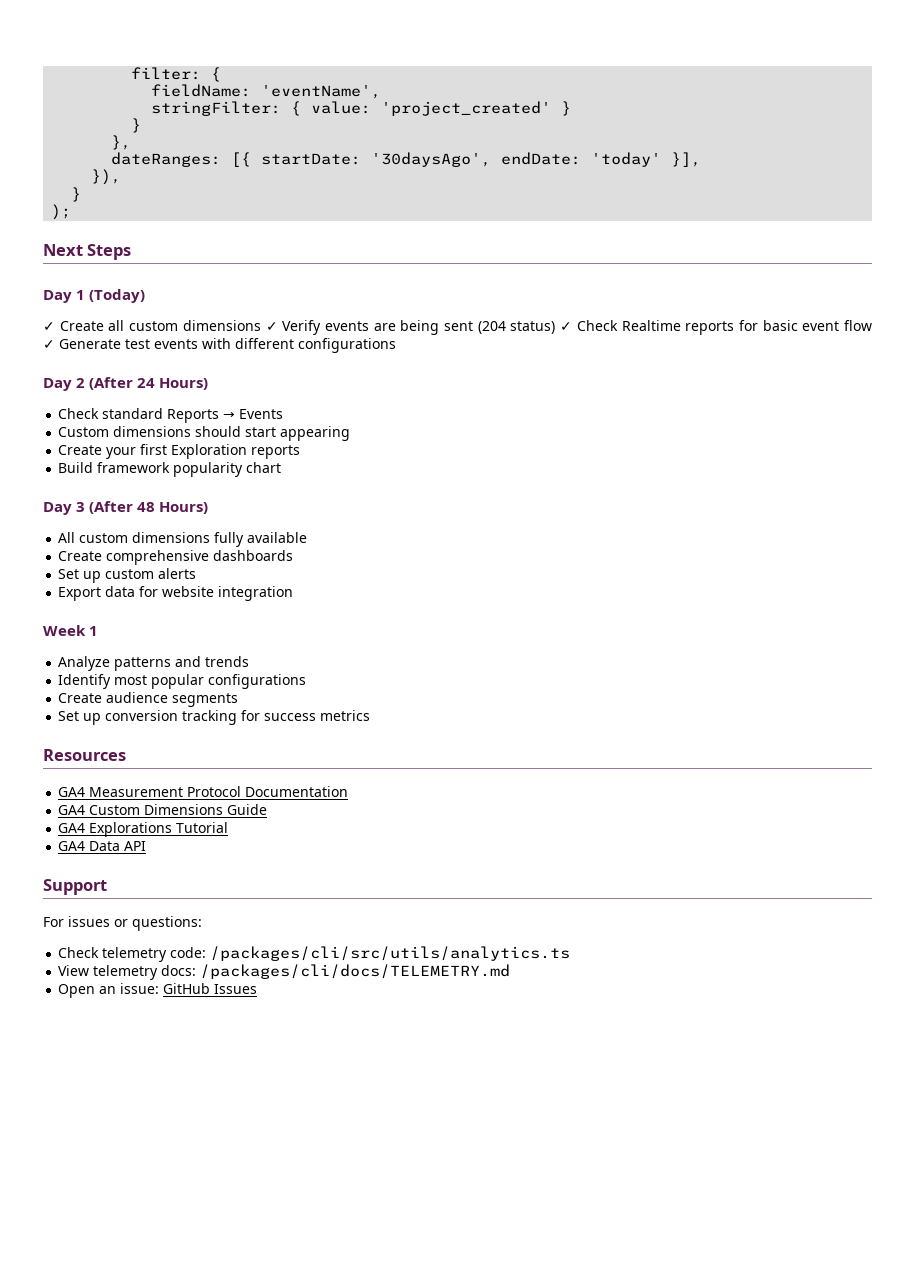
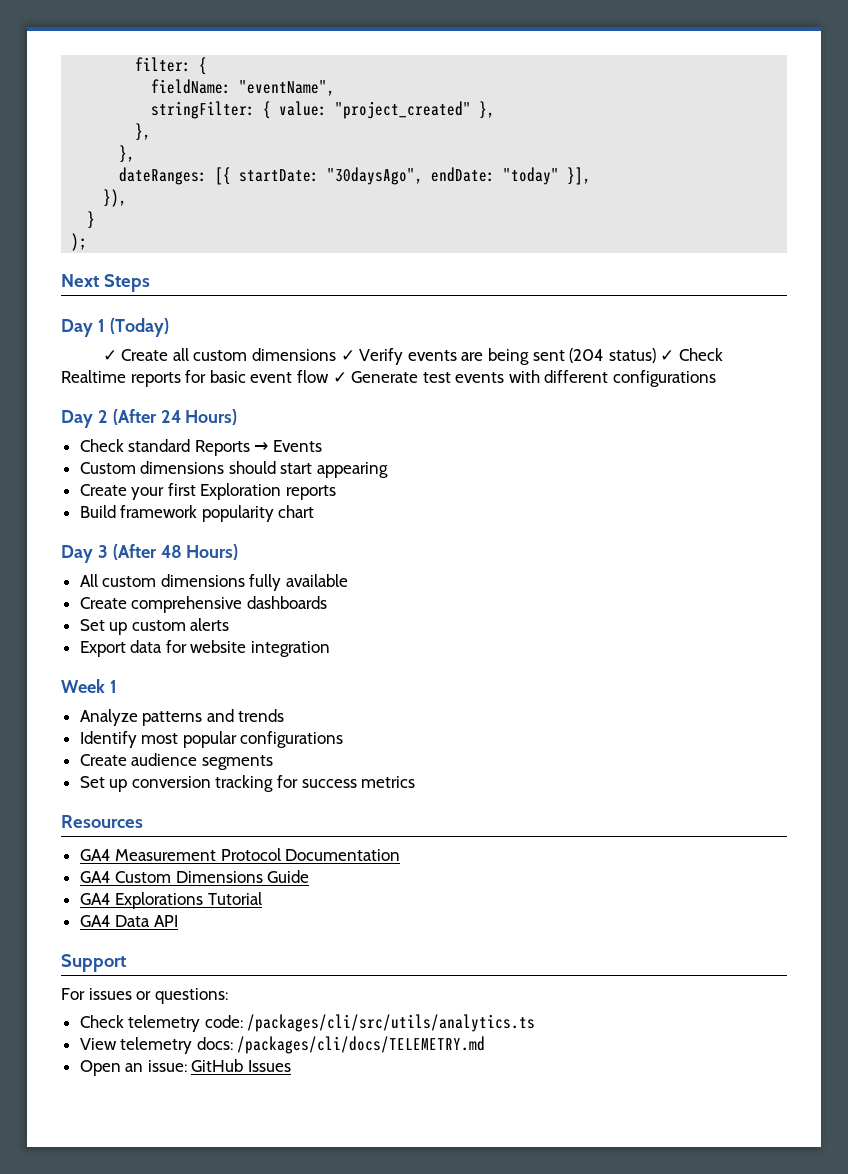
- fieldName: 'eventName',
+ fieldName: "eventName",
- stringFilter: { value: 'project_created' }
- }
+ stringFilter: { value: "project_created" },
+ },
- dateRanges: [{ startDate: '30daysAgo', endDate: 'today' }],
+ dateRanges: [{ startDate: "30daysAgo", endDate: "today" }],

